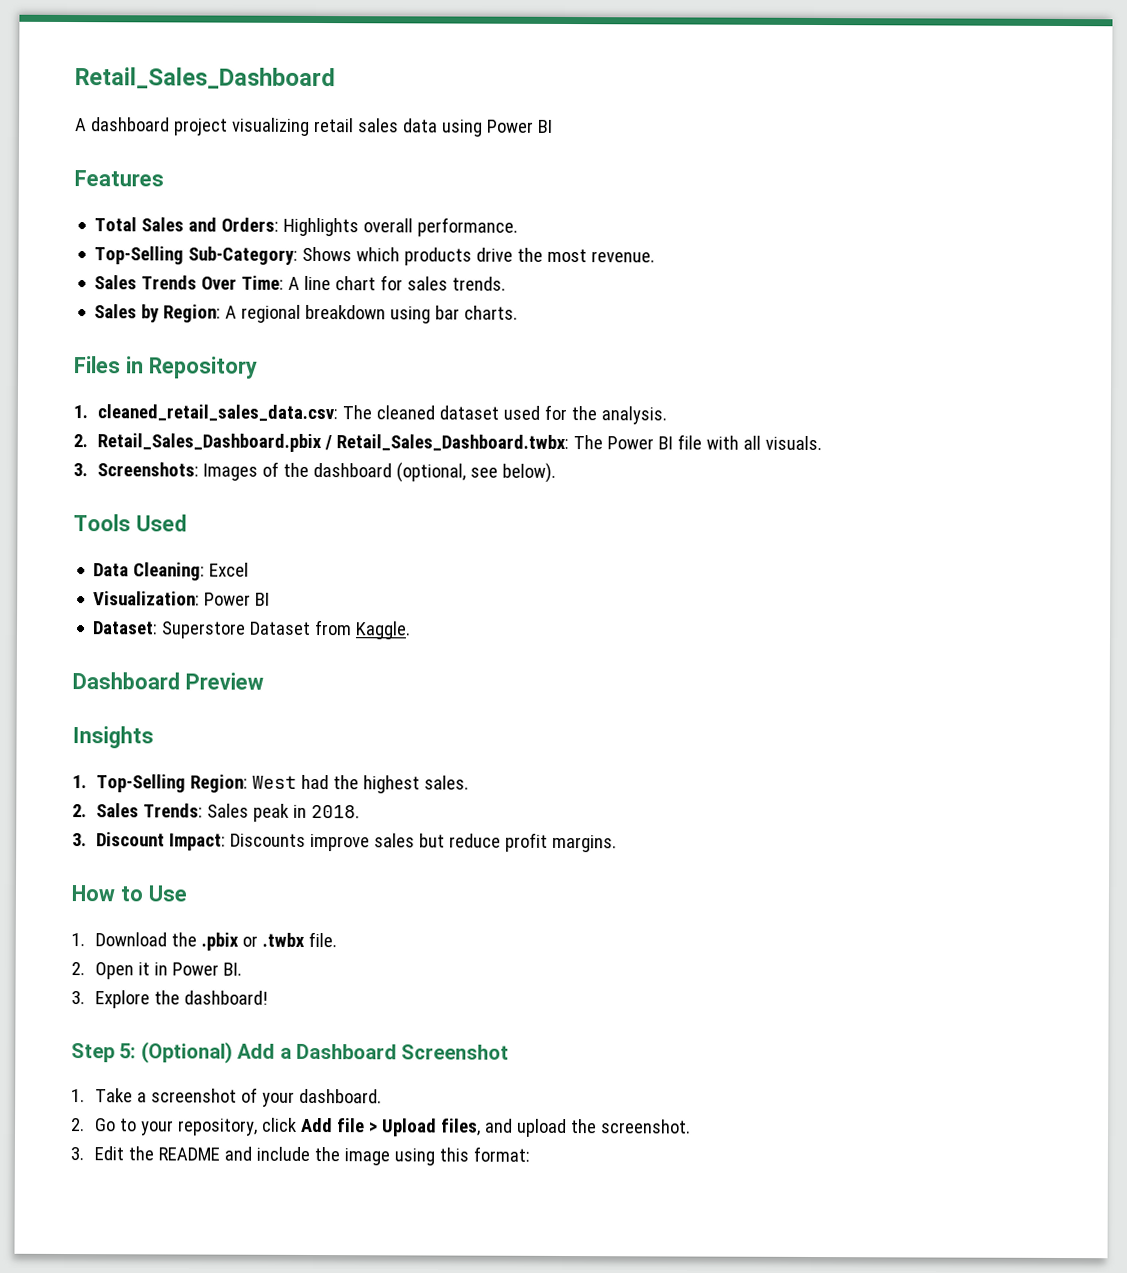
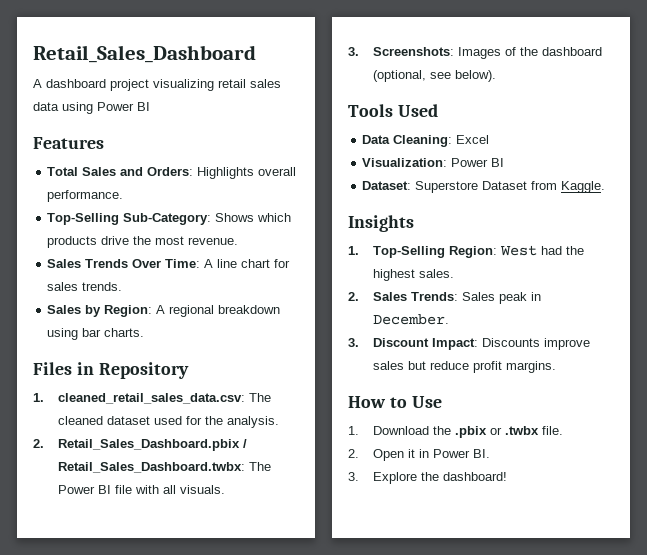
- Dashboard Preview
- 2. Sales Trends: Sales peak in 2018.
+ 2. Sales Trends: Sales peak in December.
- Step 5: (Optional) Add a Dashboard Screenshot
- 1. Take a screenshot of your dashboard.
- 2. Go to your repository, click Add file > Upload files, and upload the screenshot.
- 3. Edit the README and include the image using this format:

